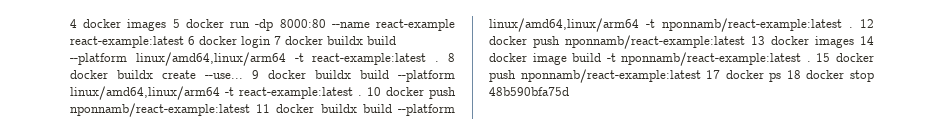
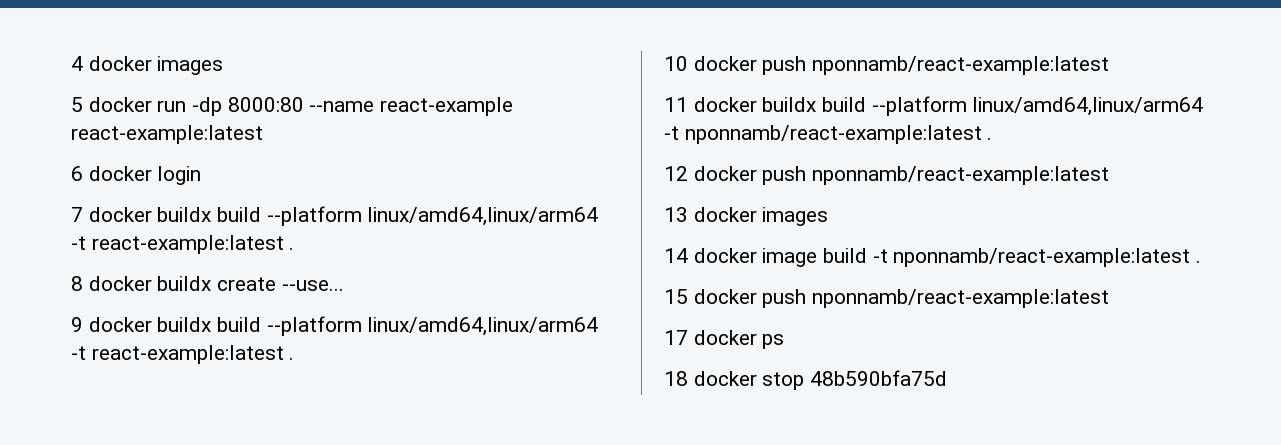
- 4 docker images 5 docker run -dp 8000:80 --name react-example react-example:latest 6 docker login 7 docker buildx build --platform linux/amd64,linux/arm64 -t react-example:latest . 8 docker buildx create --use... 9 docker buildx build --platform linux/amd64,linux/arm64 -t react-example:latest . 10 docker push nponnamb/react-example:latest 11 docker buildx build --platform linux/amd64,linux/arm64 -t nponnamb/react-example:latest . 12 docker push nponnamb/react-example:latest 13 docker images 14 docker image build -t nponnamb/react-example:latest . 15 docker push nponnamb/react-example:latest 17 docker ps 18 docker stop 48b590bfa75d
+ 4 docker images
+ 5 docker run -dp 8000:80 --name react-example react-example:latest
+ 6 docker login
+ 7 docker buildx build --platform linux/amd64,linux/arm64 -t react-example:latest .
+ 8 docker buildx create --use...
+ 9 docker buildx build --platform linux/amd64,linux/arm64 -t react-example:latest .
+ 10 docker push nponnamb/react-example:latest
+ 11 docker buildx build --platform linux/amd64,linux/arm64 -t nponnamb/react-example:latest .
+ 12 docker push nponnamb/react-example:latest
+ 13 docker images
+ 14 docker image build -t nponnamb/react-example:latest .
+ 15 docker push nponnamb/react-example:latest
+ 17 docker ps
+ 18 docker stop 48b590bfa75d

